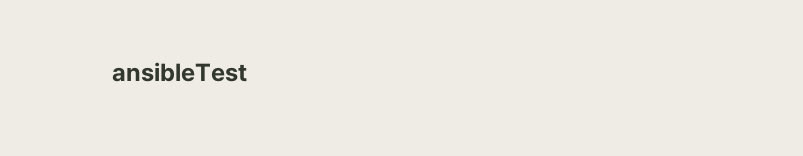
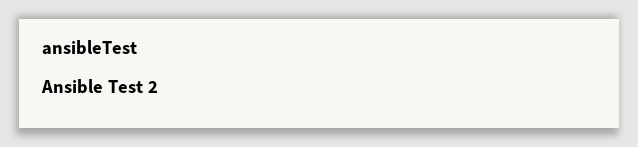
+ Ansible Test 2

